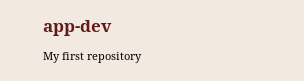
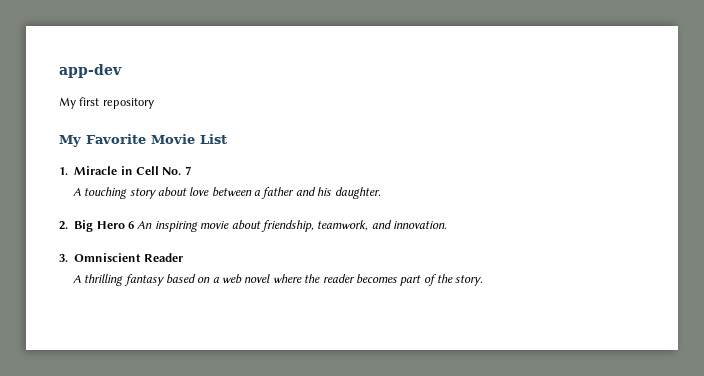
+ My Favorite Movie List
+ 1. Miracle in Cell No. 7
+ A touching story about love between a father and his daughter.
+ 2. Big Hero 6 An inspiring movie about friendship, teamwork, and innovation.
+ 3. Omniscient Reader
+ A thrilling fantasy based on a web novel where the reader becomes part of the story.

